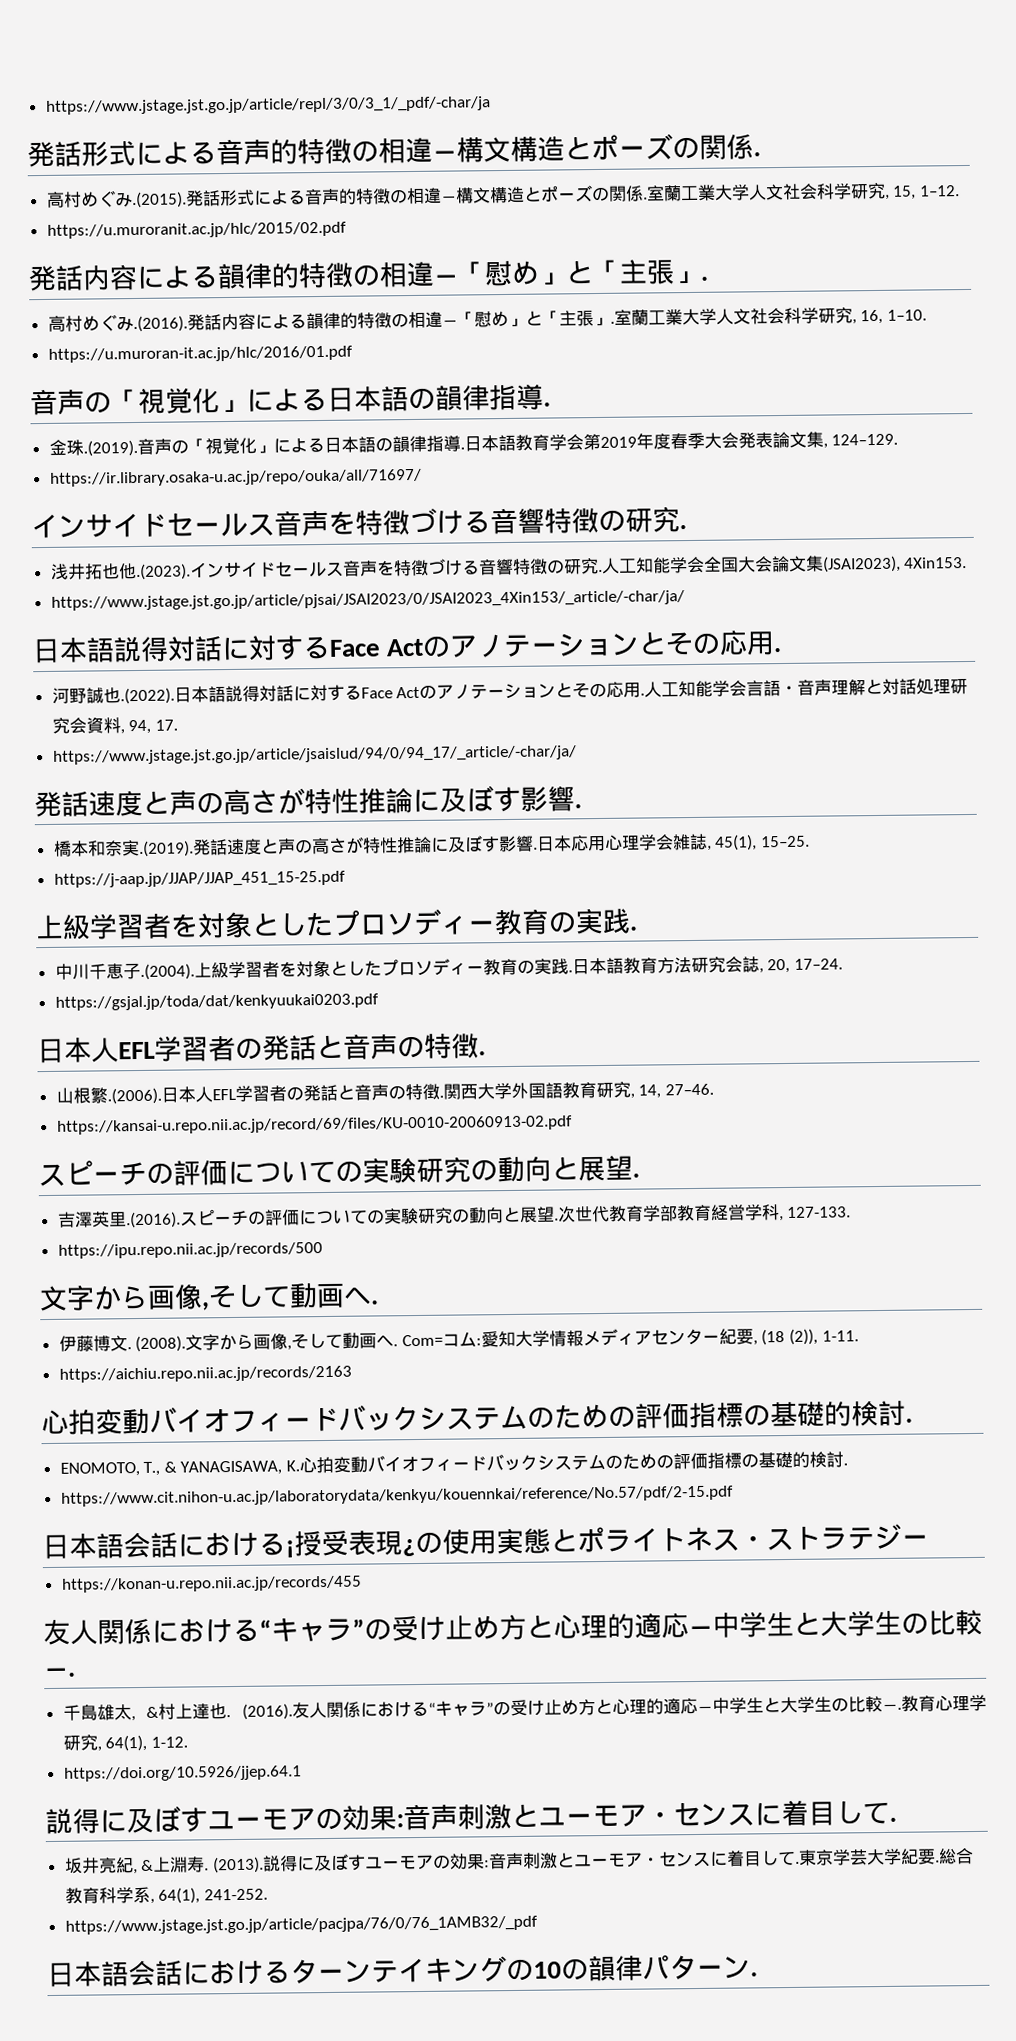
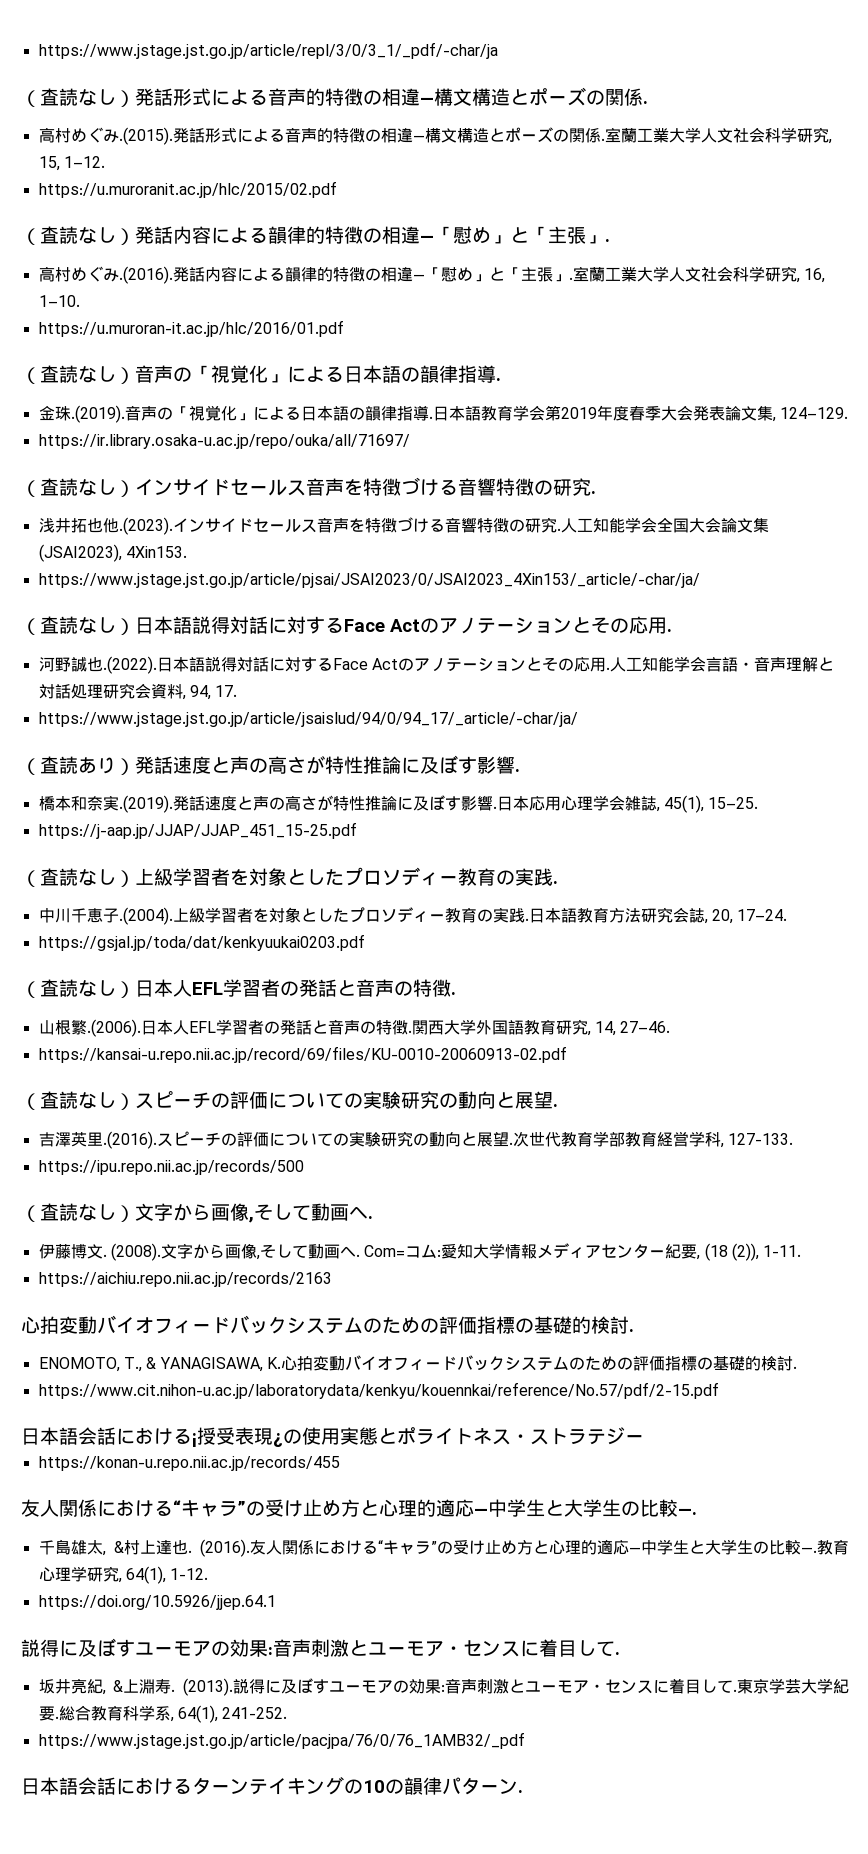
  https://www.jstage.jst.go.jp/article/repl/3/0/3_1/_pdf/-char/ja
- 発話形式による音声的特徴の相違―構文構造とポーズの関係.
+ （査読なし）発話形式による音声的特徴の相違―構文構造とポーズの関係.
  https://u.muroranit.ac.jp/hlc/2015/02.pdf
- 発話内容による韻律的特徴の相違―「慰め」と「主張」.
+ （査読なし）発話内容による韻律的特徴の相違―「慰め」と「主張」.
  https://u.muroran-it.ac.jp/hlc/2016/01.pdf
- 音声の「視覚化」による日本語の韻律指導.
+ （査読なし）音声の「視覚化」による日本語の韻律指導.
  https://ir.library.osaka-u.ac.jp/repo/ouka/all/71697/
- インサイドセールス音声を特徴づける音響特徴の研究.
+ （査読なし）インサイドセールス音声を特徴づける音響特徴の研究.
  https://www.jstage.jst.go.jp/article/pjsai/JSAI2023/0/JSAI2023_4Xin153/_article/-char/ja/
- 日本語説得対話に対するFace Actのアノテーションとその応用.
+ （査読なし）日本語説得対話に対するFace Actのアノテーションとその応用.
  https://www.jstage.jst.go.jp/article/jsaislud/94/0/94_17/_article/-char/ja/
- 発話速度と声の高さが特性推論に及ぼす影響.
+ （査読あり）発話速度と声の高さが特性推論に及ぼす影響.
  https://j-aap.jp/JJAP/JJAP_451_15-25.pdf
- 上級学習者を対象としたプロソディー教育の実践.
+ （査読なし）上級学習者を対象としたプロソディー教育の実践.
  https://gsjal.jp/toda/dat/kenkyuukai0203.pdf
- 日本人EFL学習者の発話と音声の特徴.
+ （査読なし）日本人EFL学習者の発話と音声の特徴.
  https://kansai-u.repo.nii.ac.jp/record/69/files/KU-0010-20060913-02.pdf
- スピーチの評価についての実験研究の動向と展望.
+ （査読なし）スピーチの評価についての実験研究の動向と展望.
  https://ipu.repo.nii.ac.jp/records/500
- 文字から画像,そして動画へ.
+ （査読なし）文字から画像,そして動画へ.

